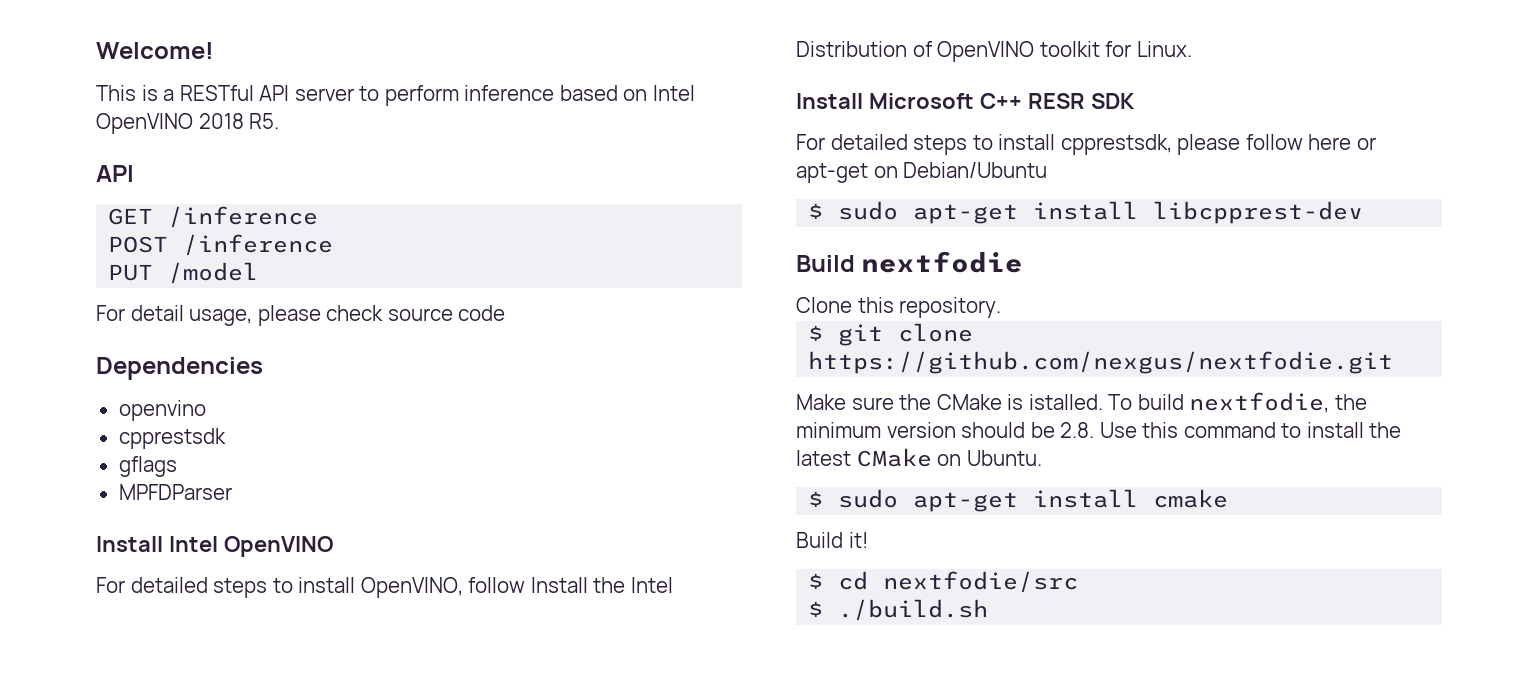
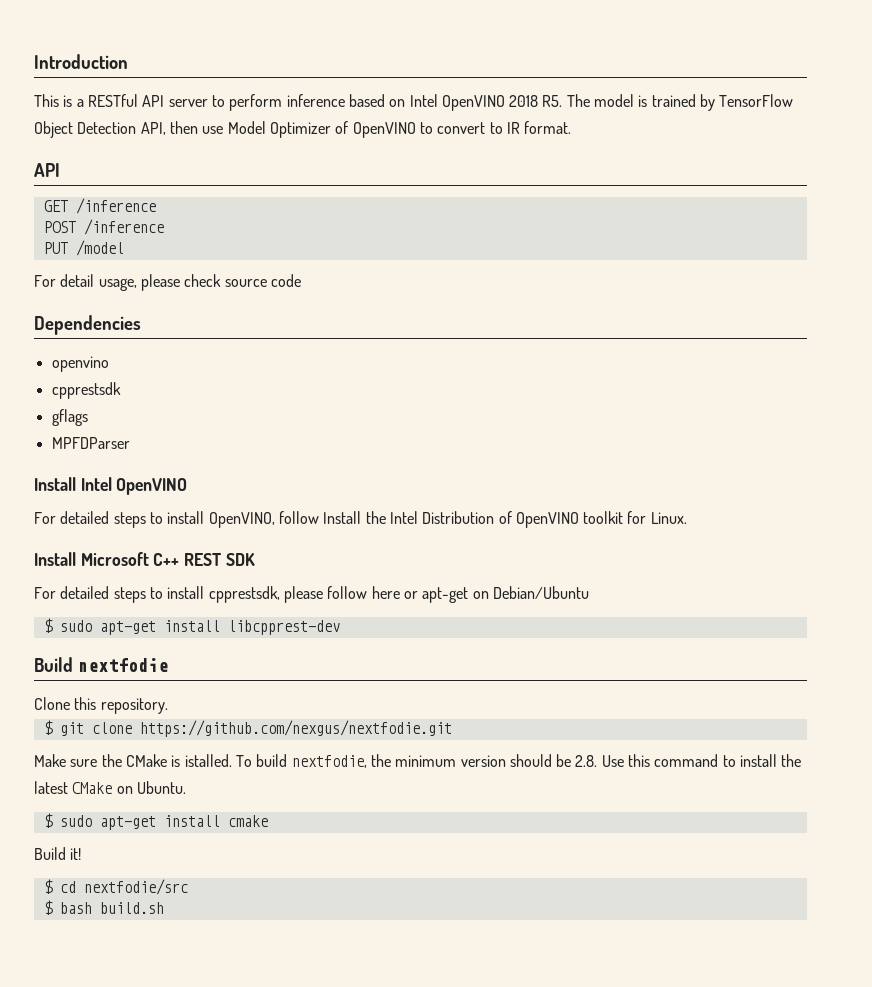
- Welcome!
+ Introduction
- This is a RESTful API server to perform inference based on Intel OpenVINO 2018 R5.
+ This is a RESTful API server to perform inference based on Intel OpenVINO 2018 R5. The model is trained by TensorFlow Object Detection API, then use Model Optimizer of OpenVINO to convert to IR format.
- Install Microsoft C++ RESR SDK
+ Install Microsoft C++ REST SDK
- $ ./build.sh
+ $ bash build.sh

